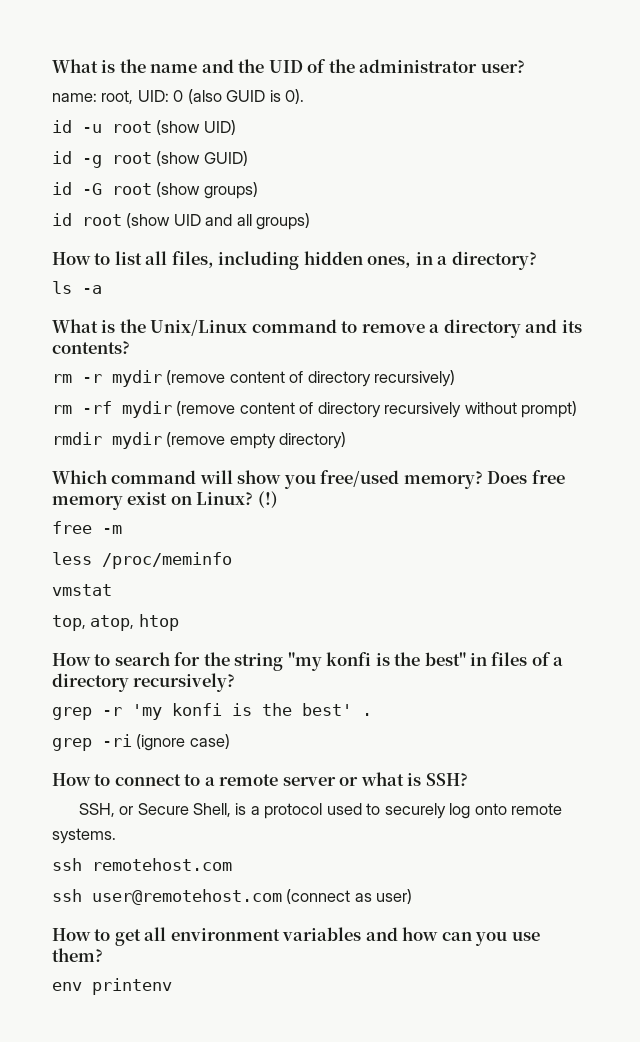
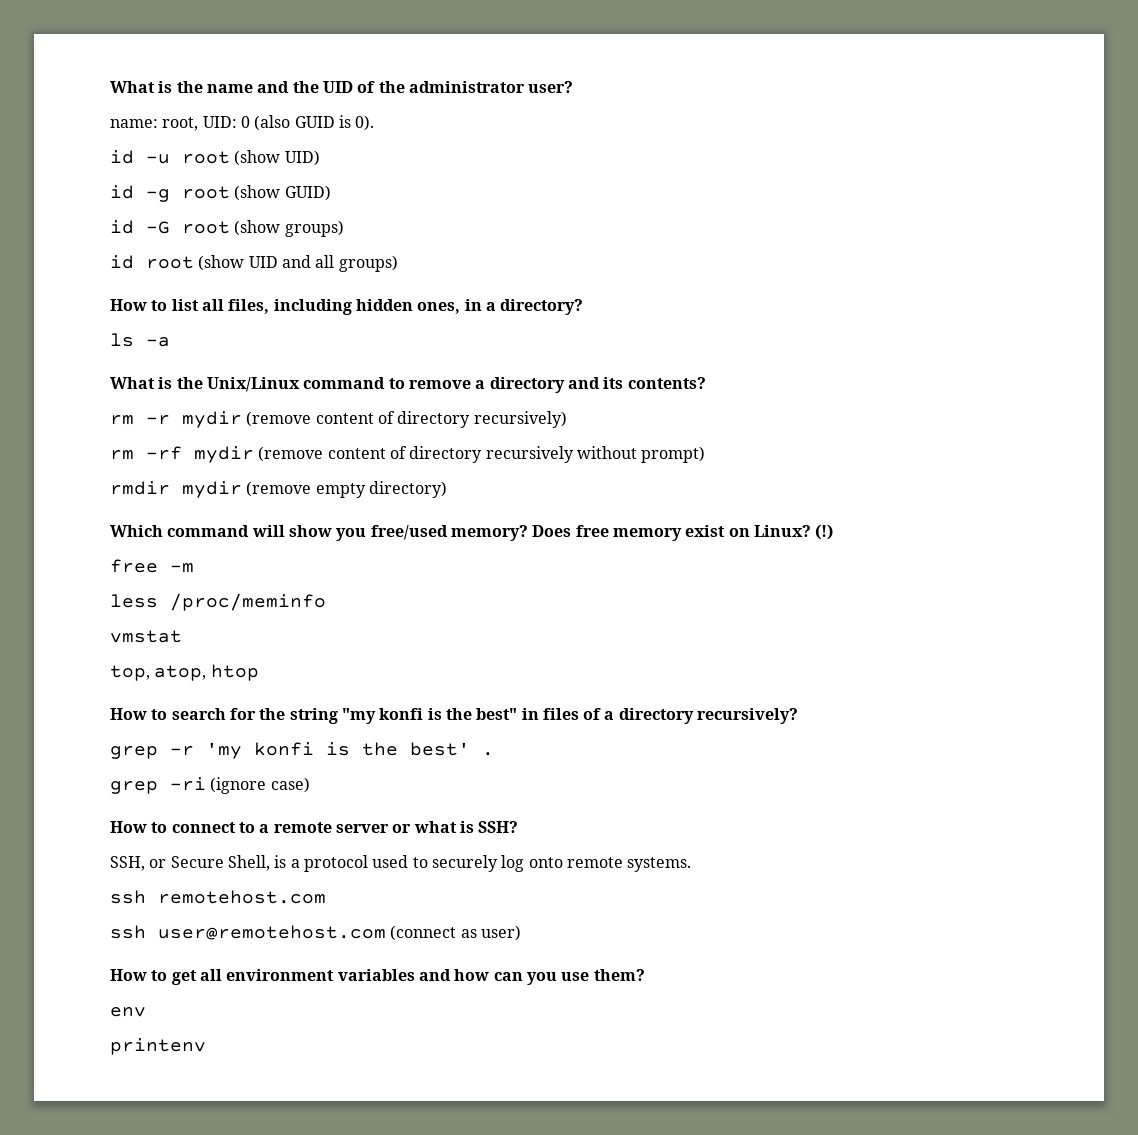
- env printenv
+ env
+ printenv

